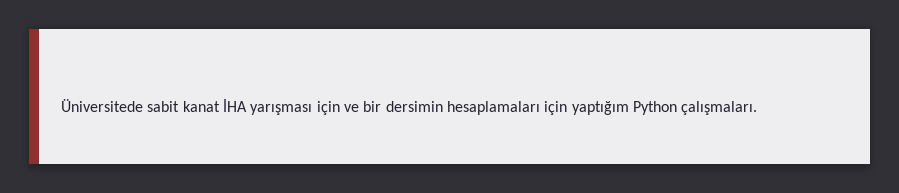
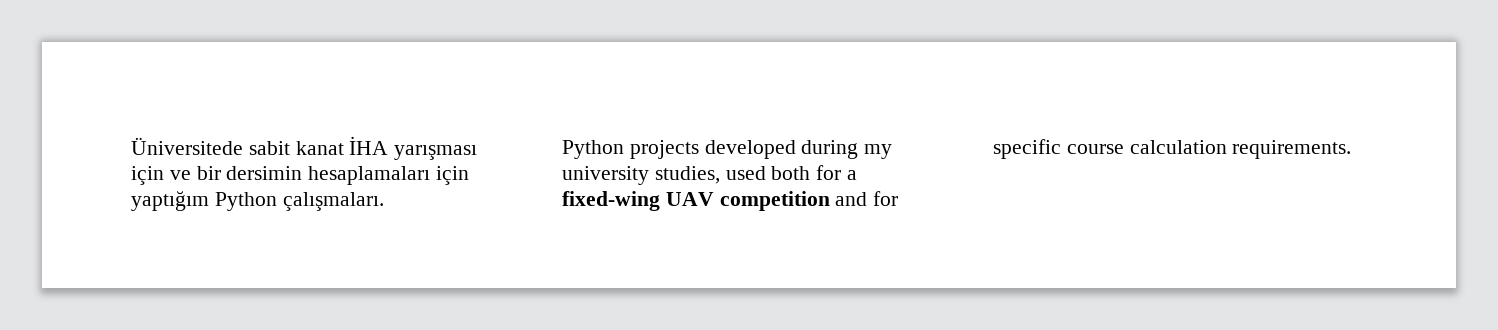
+ Python projects developed during my university studies, used both for a fixed-wing UAV competition and for specific course calculation requirements.

